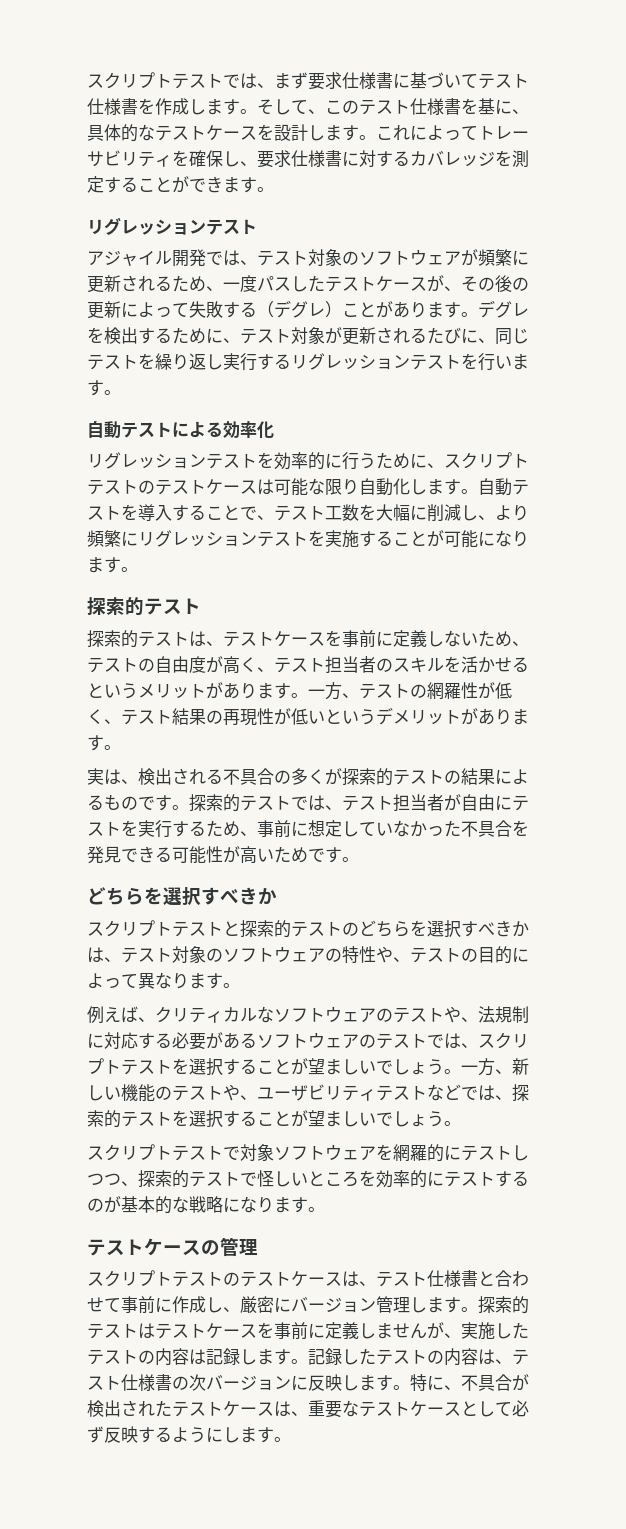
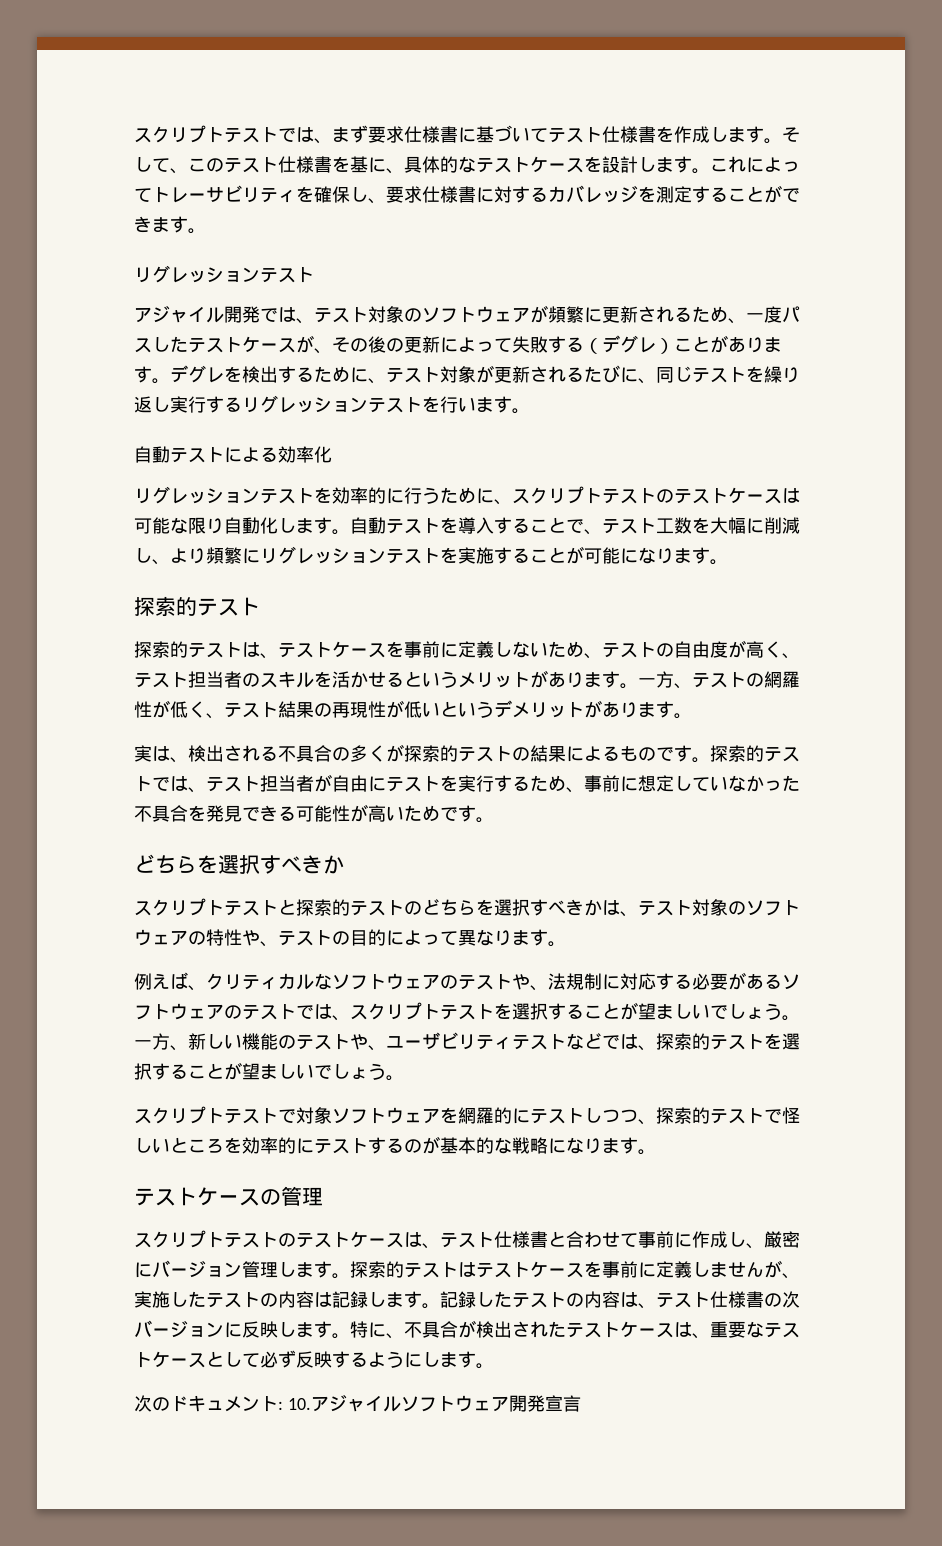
+ 次のドキュメント: 10.アジャイルソフトウェア開発宣言

